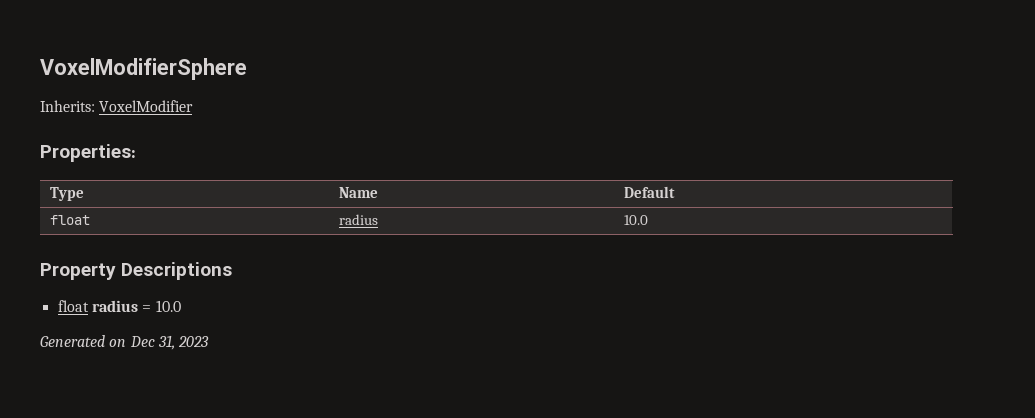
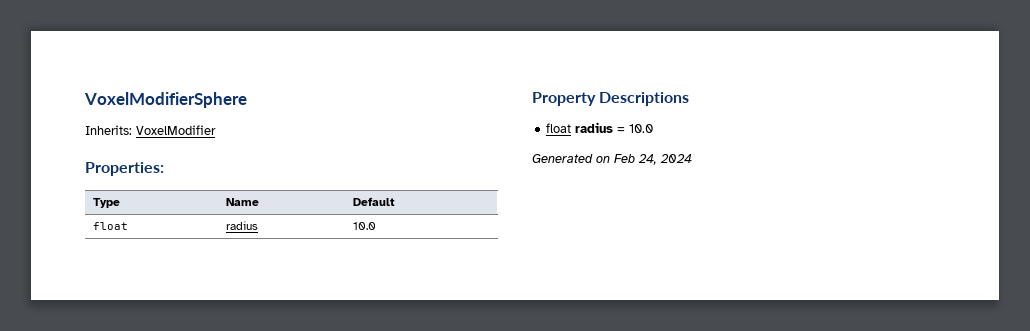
- Generated on Dec 31, 2023
+ Generated on Feb 24, 2024

